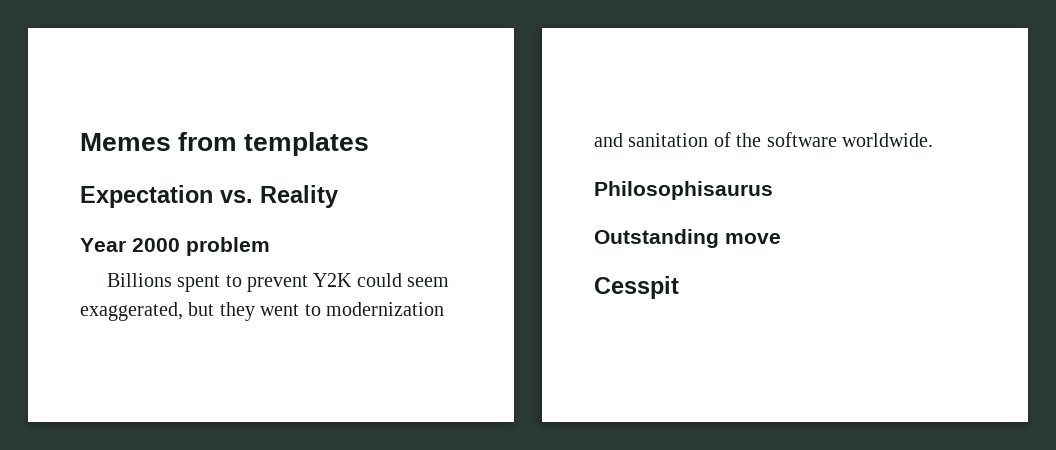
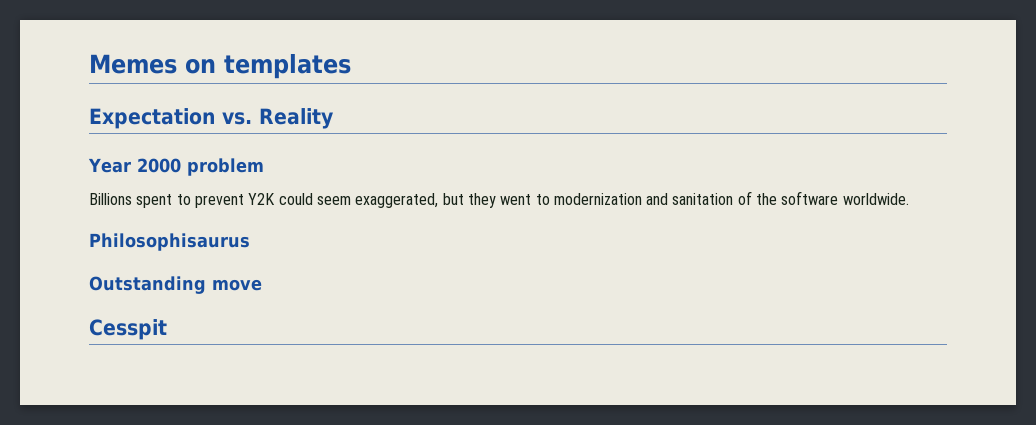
- Memes from templates
+ Memes on templates

